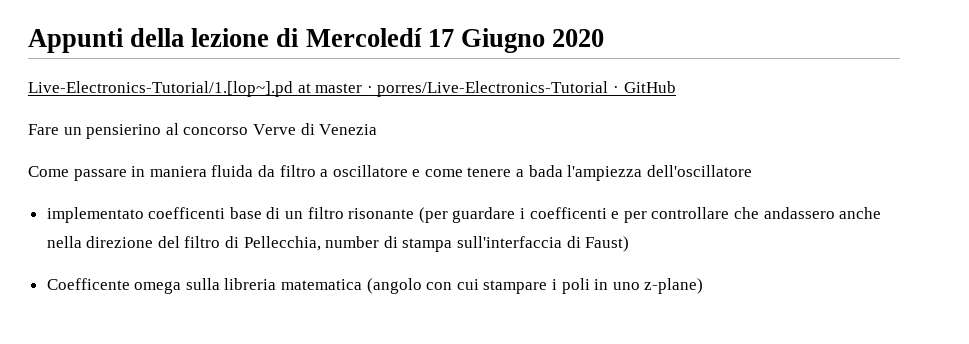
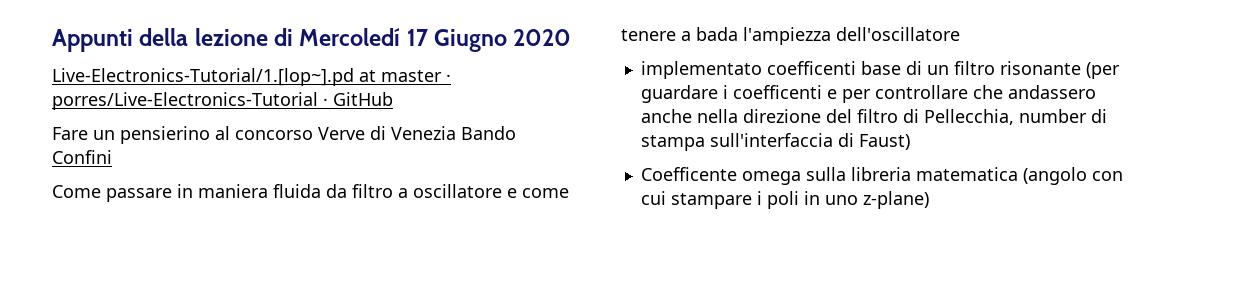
- Fare un pensierino al concorso Verve di Venezia
+ Fare un pensierino al concorso Verve di Venezia Bando Confini

